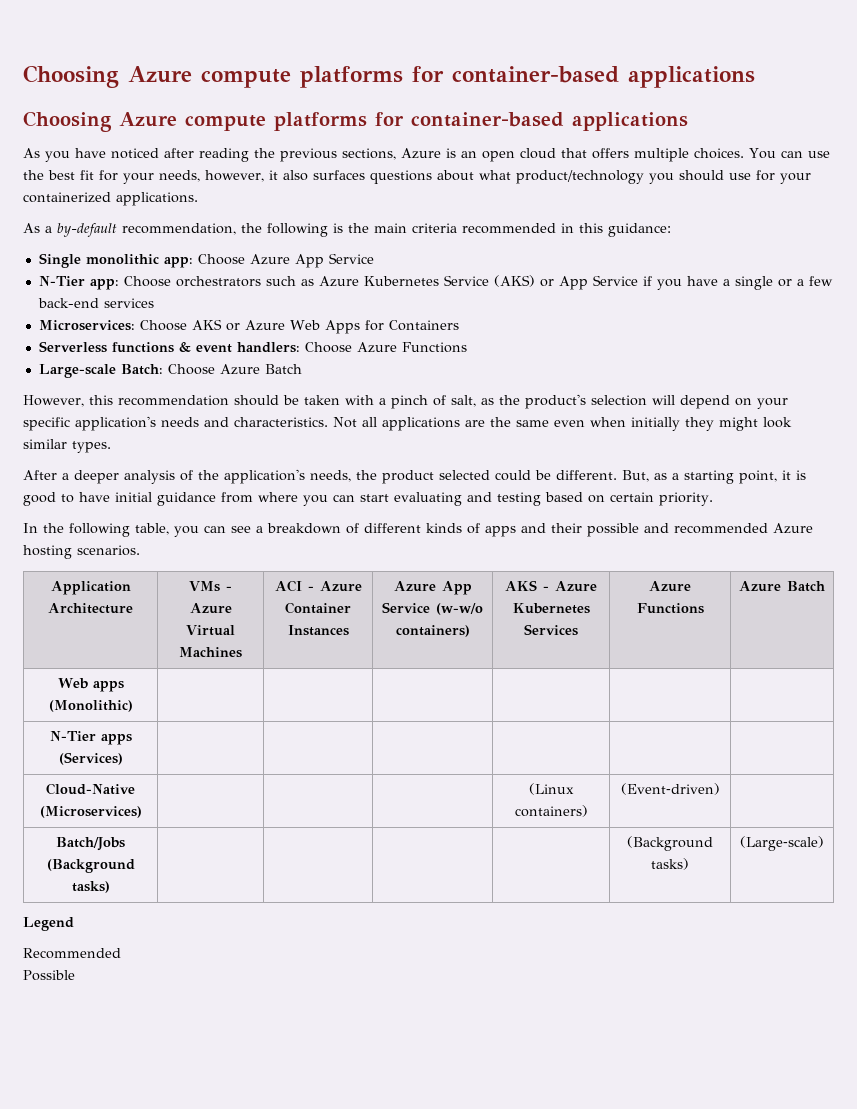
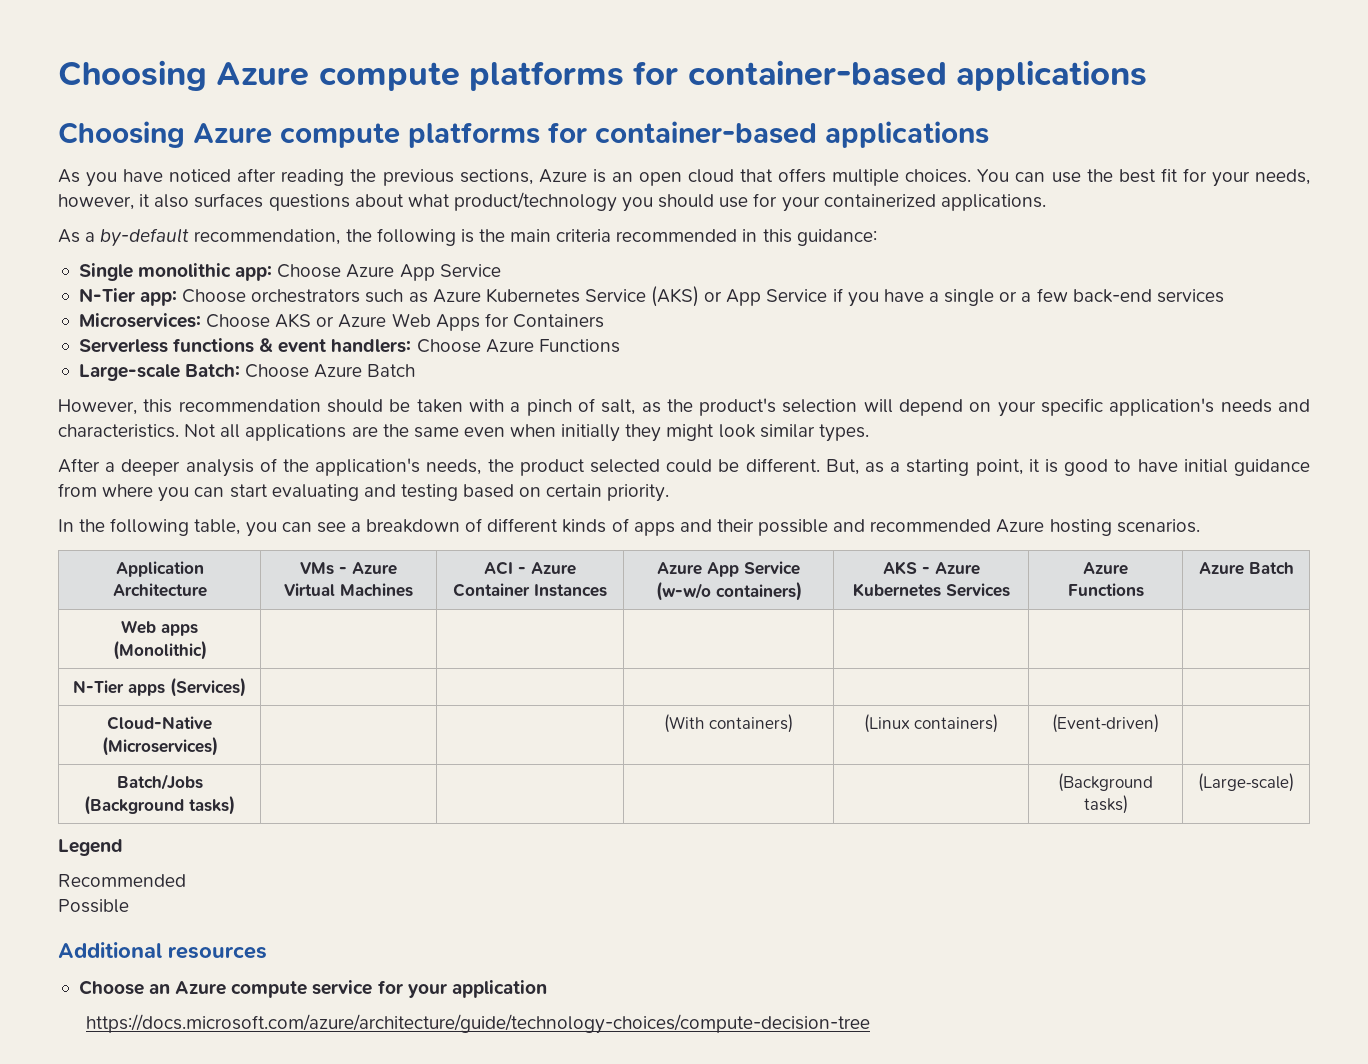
- Cloud-Native (Microservices) | | | | (Linux containers) | (Event‑driven) |
+ Cloud-Native (Microservices) | | | (With containers) | (Linux containers) | (Event‑driven) |
+ Additional resources
+ Choose an Azure compute service for your application
+ https://docs.microsoft.com/azure/architecture/guide/technology-choices/compute-decision-tree

